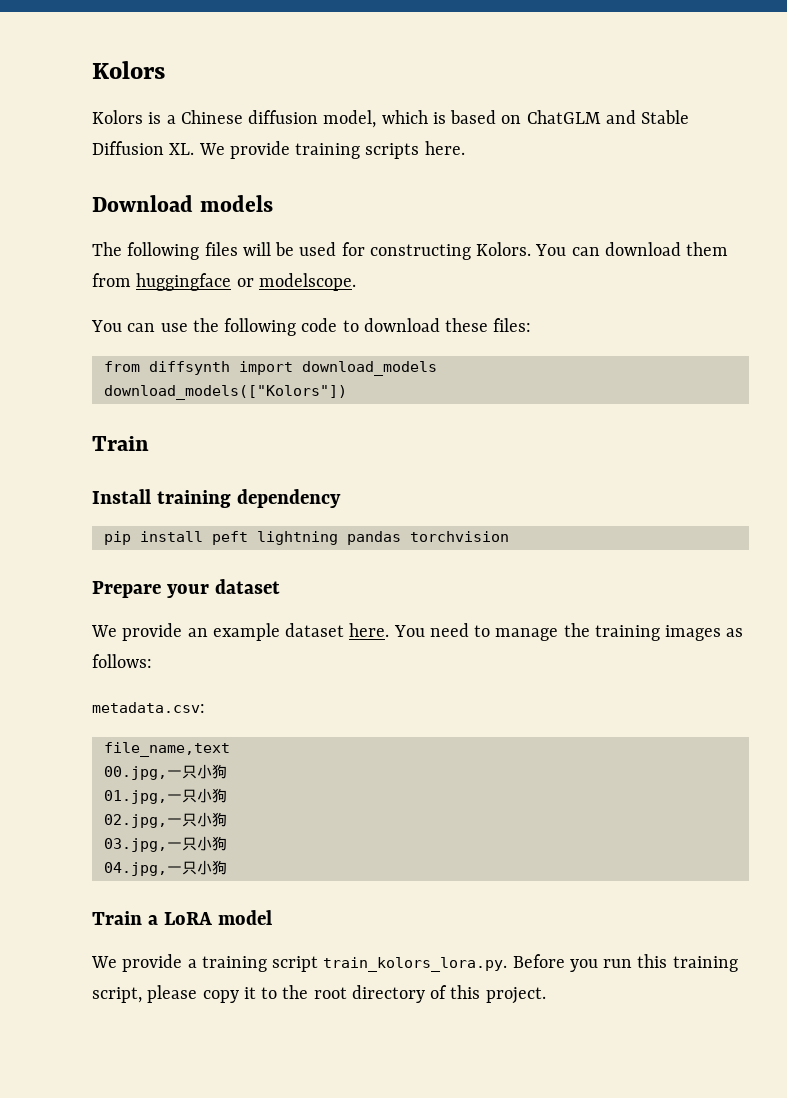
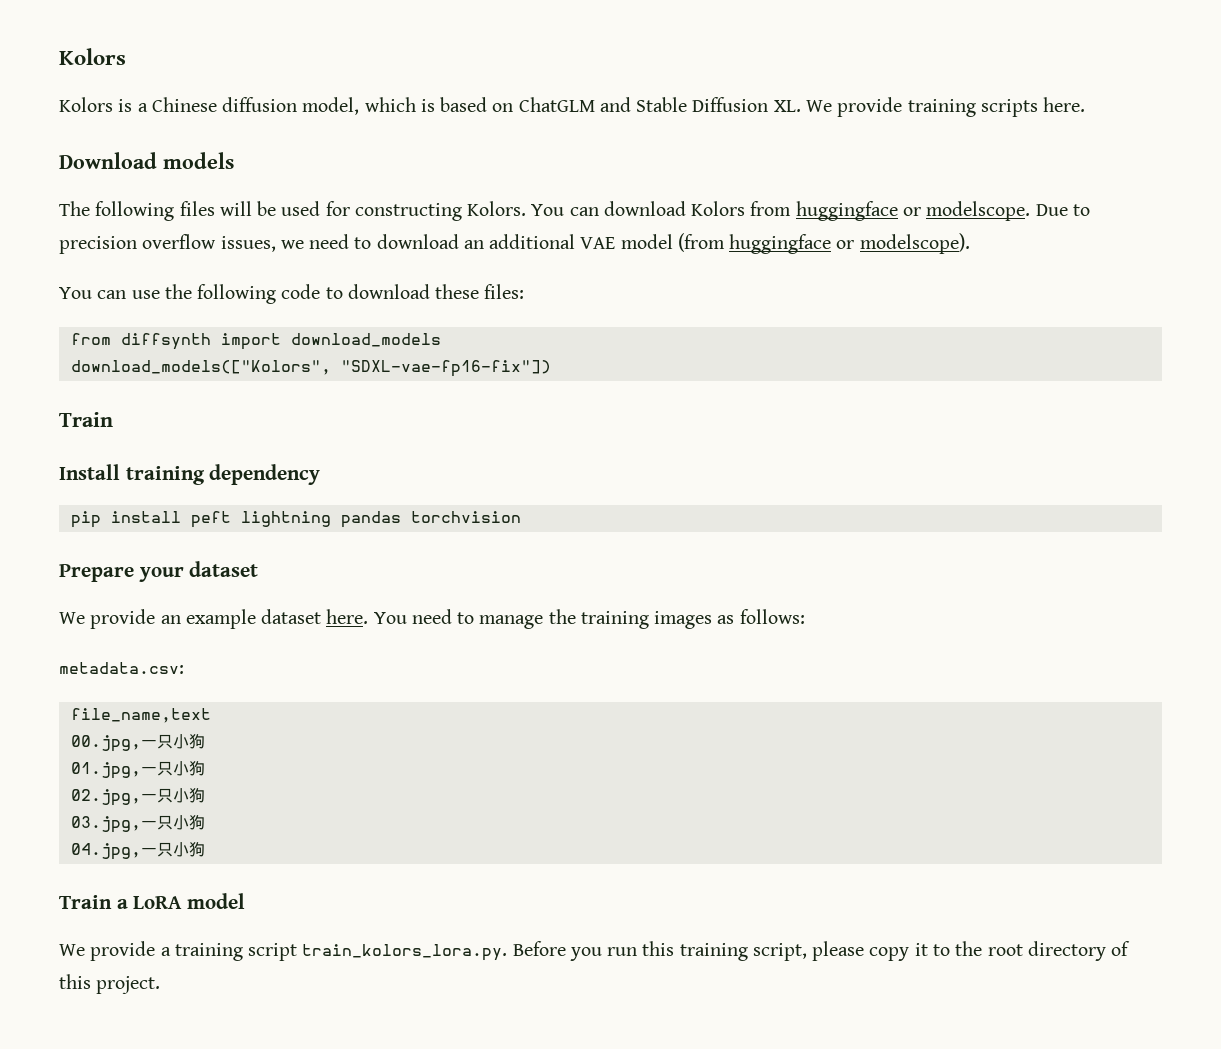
- You can download them from huggingface or modelscope.
+ You can download Kolors from huggingface or modelscope. Due to precision overflow issues, we need to download an additional VAE model (from huggingface or modelscope).
- download_models(["Kolors"])
+ download_models(["Kolors", "SDXL-vae-fp16-fix"])

